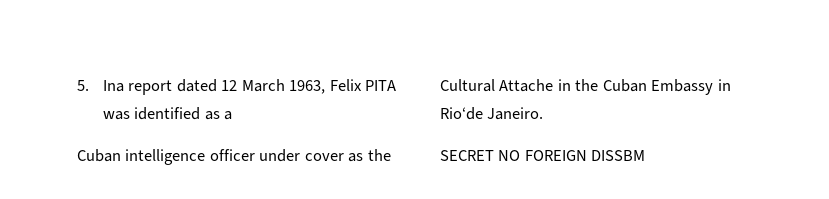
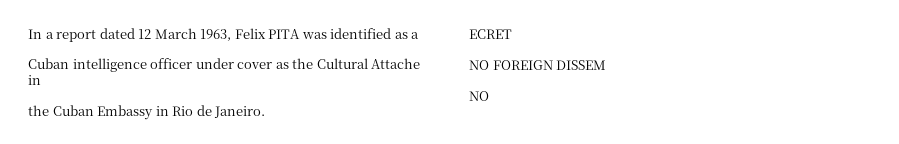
- 5. Ina report dated 12 March 1963, Felix PITA was identified as a
+ In a report dated 12 March 1963, Felix PITA was identified as a
- Cuban intelligence officer under cover as the Cultural Attache in the Cuban Embassy in Rio‘de Janeiro.
+ Cuban intelligence officer under cover as the Cultural Attache in
+ the Cuban Embassy in Rio de Janeiro.
- SECRET NO FOREIGN DISSBM
+ ECRET
+ NO FOREIGN DISSEM
+ NO

